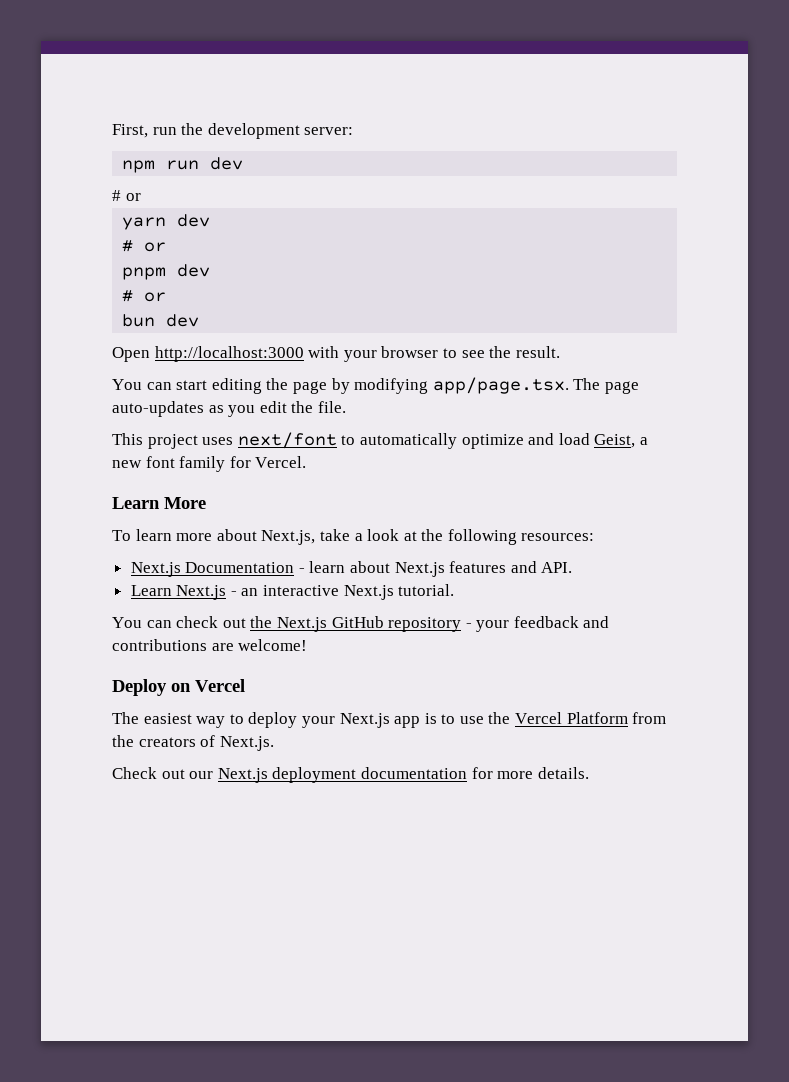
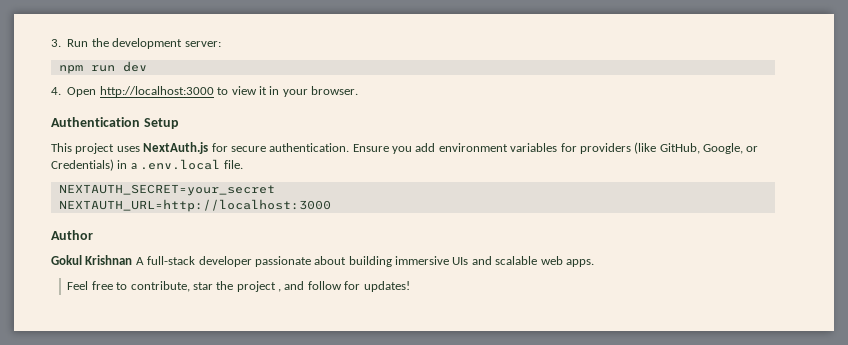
- First, run the development server:
+ 3. Run the development server:
  npm run dev
- # or
- yarn dev
- # or
- pnpm dev
- # or
- bun dev
- Open http://localhost:3000 with your browser to see the result.
- You can start editing the page by modifying app/page.tsx. The page auto-updates as you edit the file.
- This project uses next/font to automatically optimize and load Geist, a new font family for Vercel.
- Learn More
- To learn more about Next.js, take a look at the following resources:
- Next.js Documentation - learn about Next.js features and API.
- Learn Next.js - an interactive Next.js tutorial.
- You can check out the Next.js GitHub repository - your feedback and contributions are welcome!
- Deploy on Vercel
- The easiest way to deploy your Next.js app is to use the Vercel Platform from the creators of Next.js.
- Check out our Next.js deployment documentation for more details.
+ 4. Open http://localhost:3000 to view it in your browser.
+ Authentication Setup
+ This project uses NextAuth.js for secure authentication. Ensure you add environment variables for providers (like GitHub, Google, or Credentials) in a .env.local file.
+ NEXTAUTH_SECRET=your_secret
+ NEXTAUTH_URL=http://localhost:3000
+ Author
+ Gokul Krishnan A full-stack developer passionate about building immersive UIs and scalable web apps.
+ Feel free to contribute, star the project , and follow for updates!

